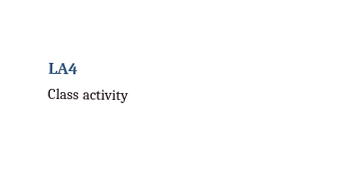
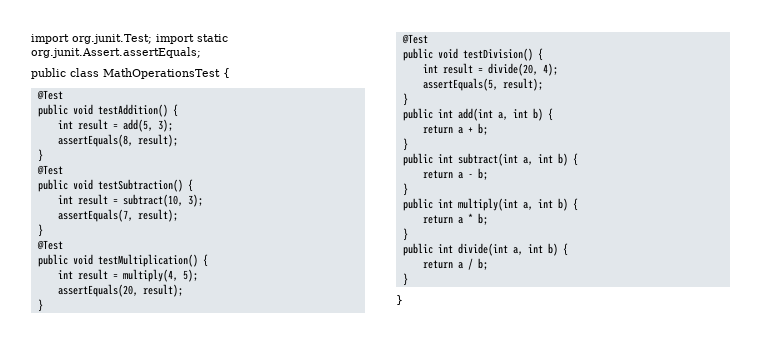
- LA4
- Class activity
+ import org.junit.Test; import static org.junit.Assert.assertEquals;
+ public class MathOperationsTest {
+ @Test
+ public void testAddition() {
+ int result = add(5, 3);
+ assertEquals(8, result);
+ }
+ @Test
+ public void testSubtraction() {
+ int result = subtract(10, 3);
+ assertEquals(7, result);
+ }
+ @Test
+ public void testMultiplication() {
+ int result = multiply(4, 5);
+ assertEquals(20, result);
+ }
+ @Test
+ public void testDivision() {
+ int result = divide(20, 4);
+ assertEquals(5, result);
+ }
+ public int add(int a, int b) {
+ return a + b;
+ }
+ public int subtract(int a, int b) {
+ return a - b;
+ }
+ public int multiply(int a, int b) {
+ return a * b;
+ }
+ public int divide(int a, int b) {
+ return a / b;
+ }
+ }

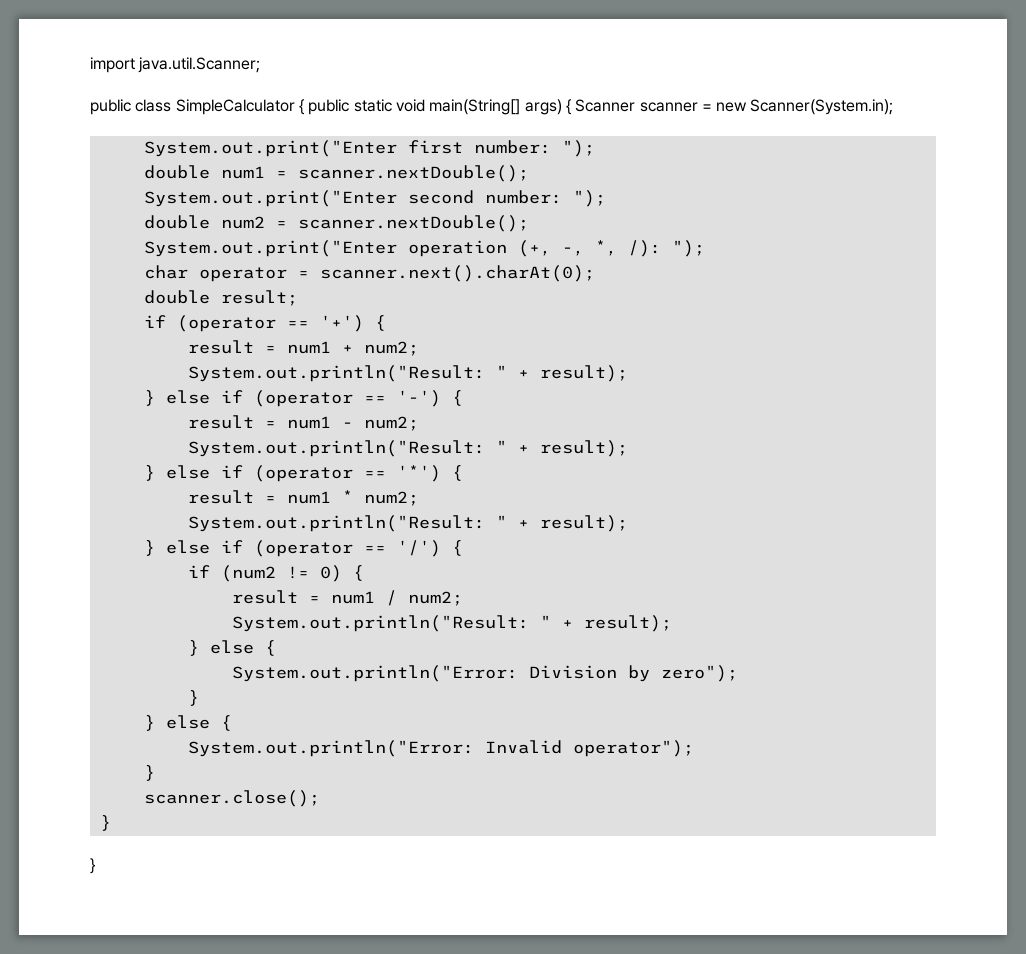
- import org.junit.Test; import static org.junit.Assert.assertEquals;
- public class MathOperationsTest {
- @Test
- public void testAddition() {
- int result = add(5, 3);
- assertEquals(8, result);
+ import java.util.Scanner;
+ public class SimpleCalculator { public static void main(String[] args) { Scanner scanner = new Scanner(System.in);
+ System.out.print("Enter first number: ");
+ double num1 = scanner.nextDouble();
+ System.out.print("Enter second number: ");
+ double num2 = scanner.nextDouble();
+ System.out.print("Enter operation (+, -, *, /): ");
+ char operator = scanner.next().charAt(0);
+ double result;
+ if (operator == '+') {
+ result = num1 + num2;
+ System.out.println("Result: " + result);
+ } else if (operator == '-') {
+ result = num1 - num2;
+ System.out.println("Result: " + result);
+ } else if (operator == '*') {
+ result = num1 * num2;
+ System.out.println("Result: " + result);
+ } else if (operator == '/') {
+ if (num2 != 0) {
+ result = num1 / num2;
+ System.out.println("Result: " + result);
+ } else {
+ System.out.println("Error: Division by zero");
  }
- @Test
- public void testSubtraction() {
- int result = subtract(10, 3);
- assertEquals(7, result);
+ } else {
+ System.out.println("Error: Invalid operator");
  }
- @Test
- public void testMultiplication() {
- int result = multiply(4, 5);
- assertEquals(20, result);
- }
- @Test
- public void testDivision() {
- int result = divide(20, 4);
- assertEquals(5, result);
- }
- public int add(int a, int b) {
- return a + b;
- }
- public int subtract(int a, int b) {
- return a - b;
- }
- public int multiply(int a, int b) {
- return a * b;
- }
- public int divide(int a, int b) {
- return a / b;
+ scanner.close();

